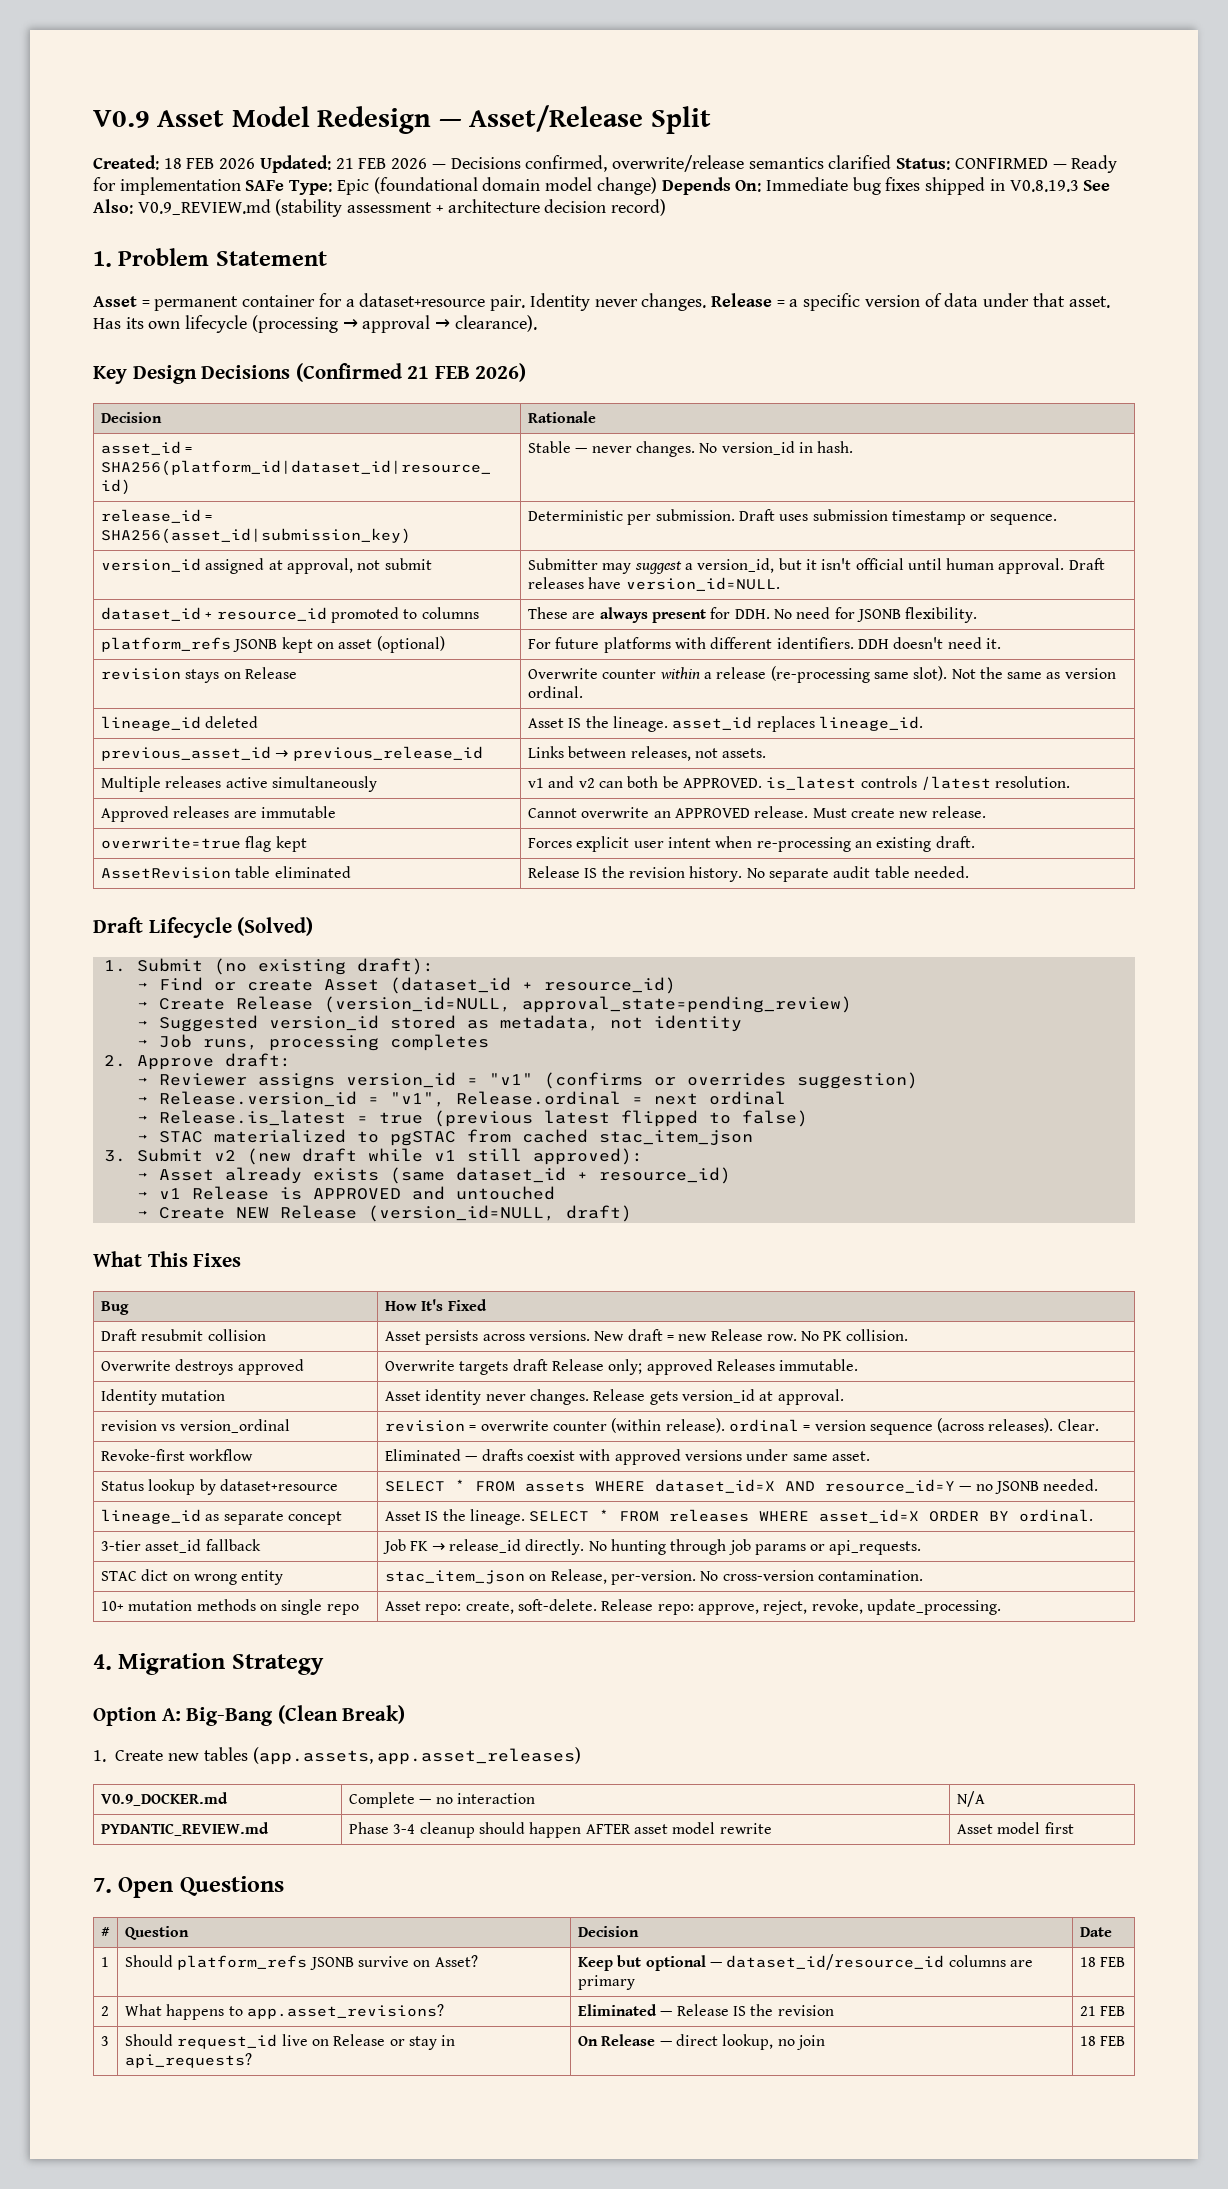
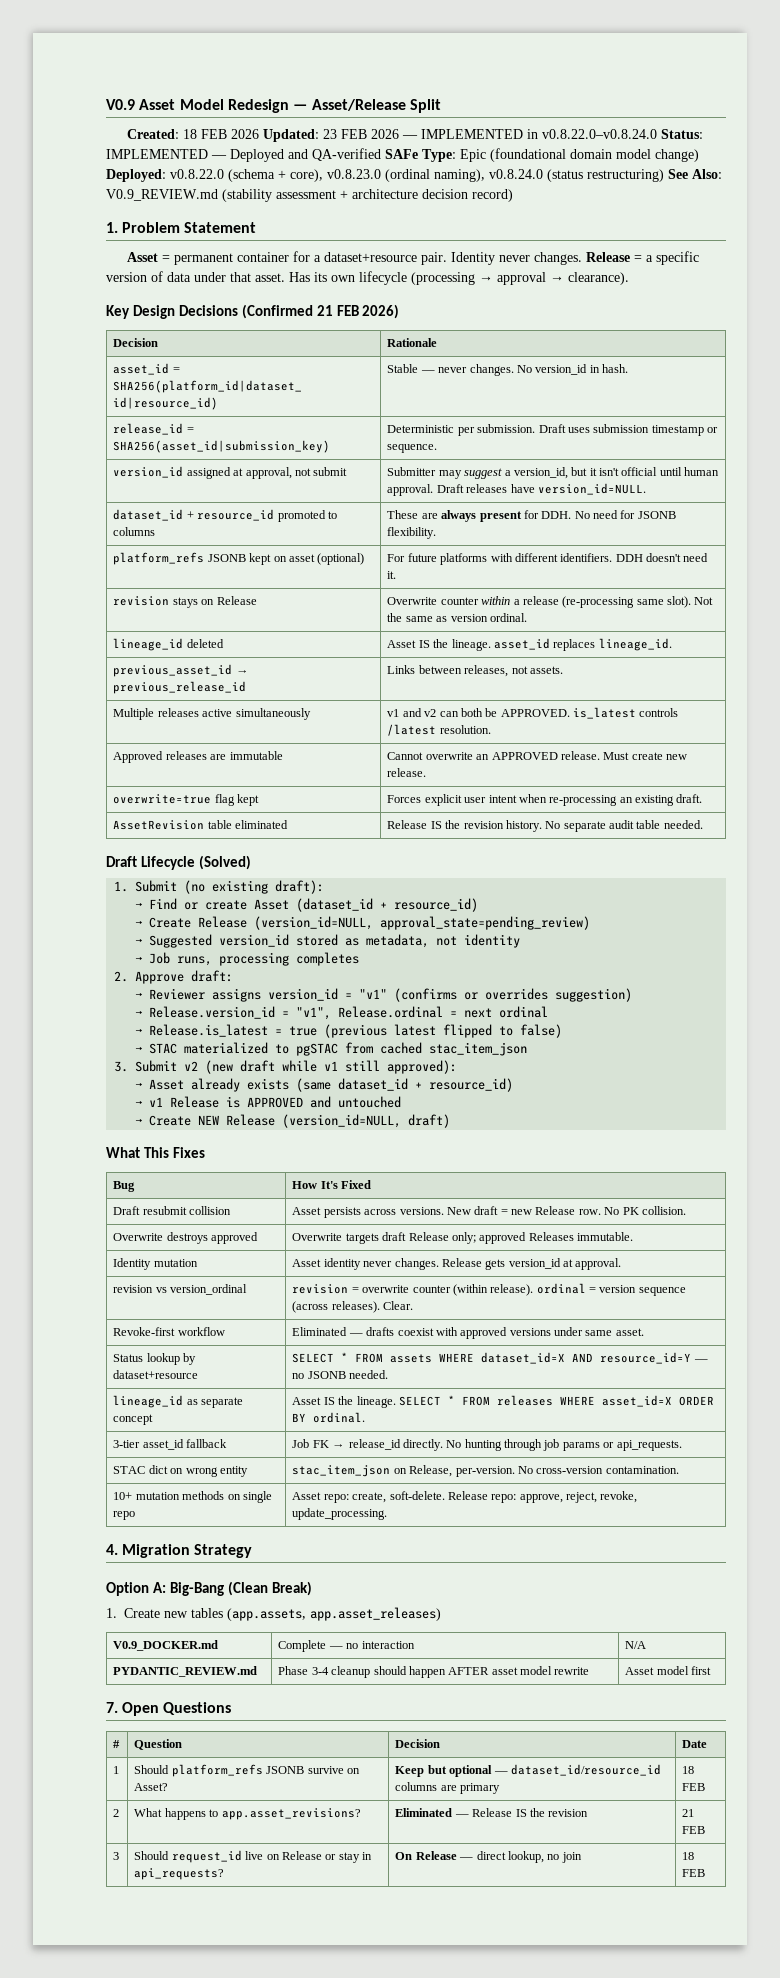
- Created: 18 FEB 2026 Updated: 21 FEB 2026 — Decisions confirmed, overwrite/release semantics clarified Status: CONFIRMED — Ready for implementation SAFe Type: Epic (foundational domain model change) Depends On: Immediate bug fixes shipped in V0.8.19.3 See Also: V0.9_REVIEW.md (stability assessment + architecture decision record)
+ Created: 18 FEB 2026 Updated: 23 FEB 2026 — IMPLEMENTED in v0.8.22.0–v0.8.24.0 Status: IMPLEMENTED — Deployed and QA-verified SAFe Type: Epic (foundational domain model change) Deployed: v0.8.22.0 (schema + core), v0.8.23.0 (ordinal naming), v0.8.24.0 (status restructuring) See Also: V0.9_REVIEW.md (stability assessment + architecture decision record)

